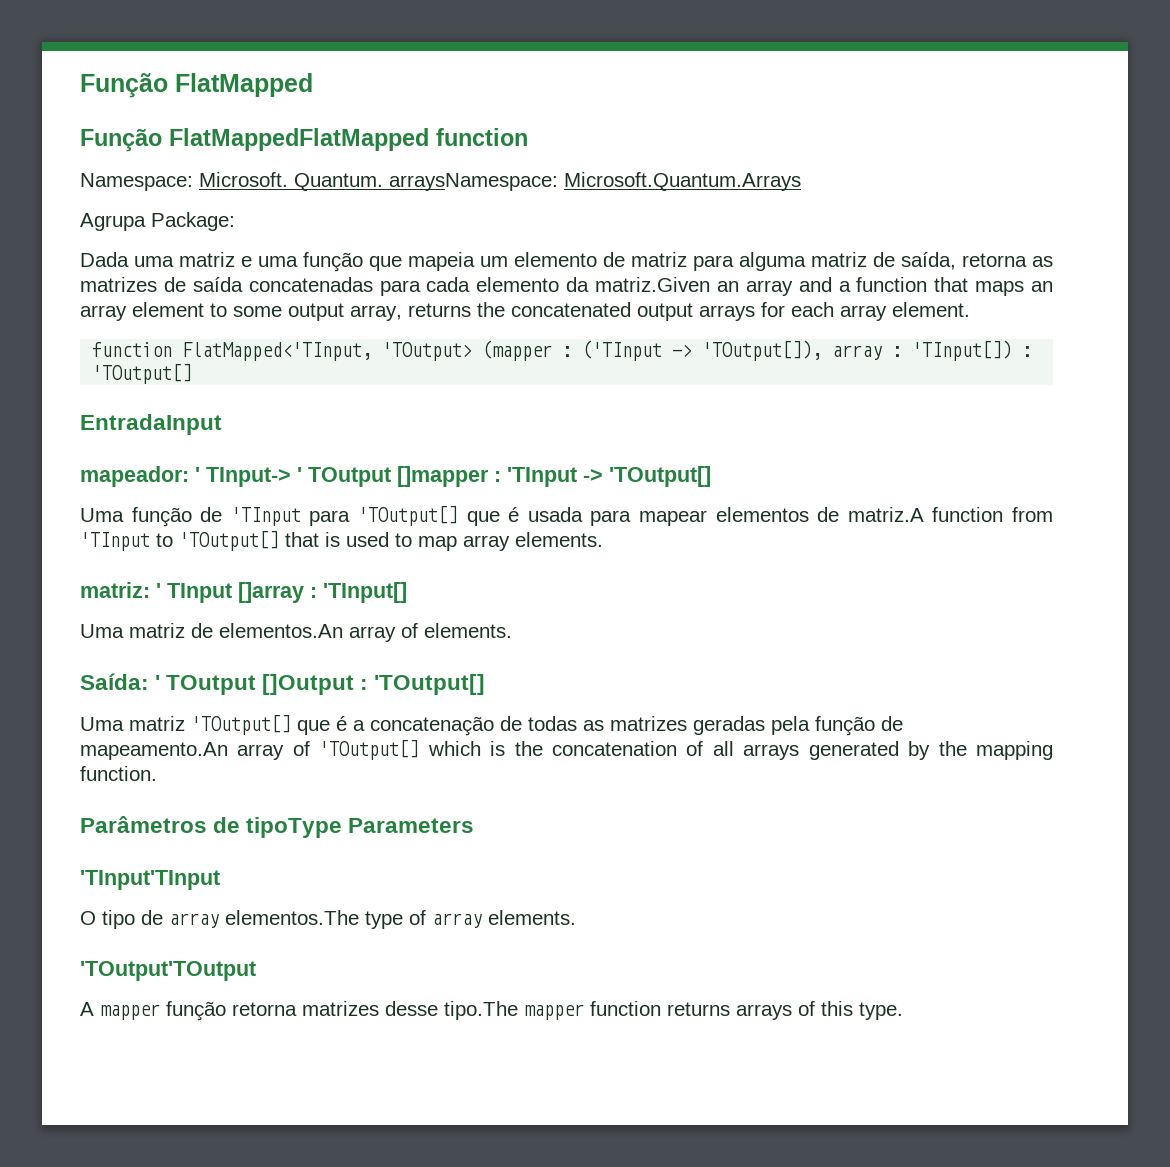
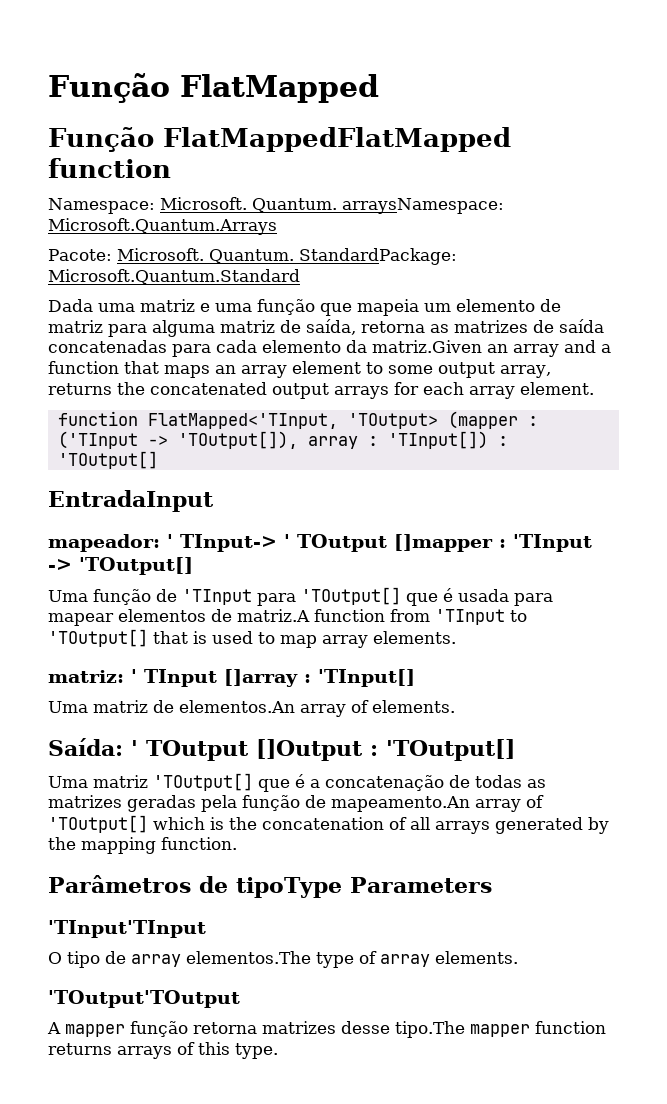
- Agrupa Package:
+ Pacote: Microsoft. Quantum. StandardPackage: Microsoft.Quantum.Standard

